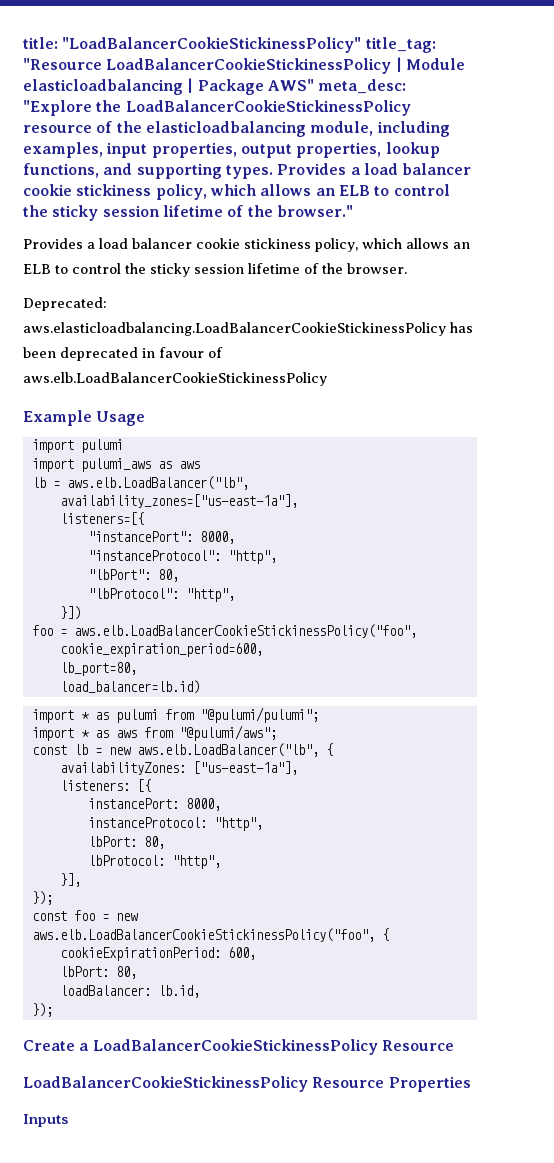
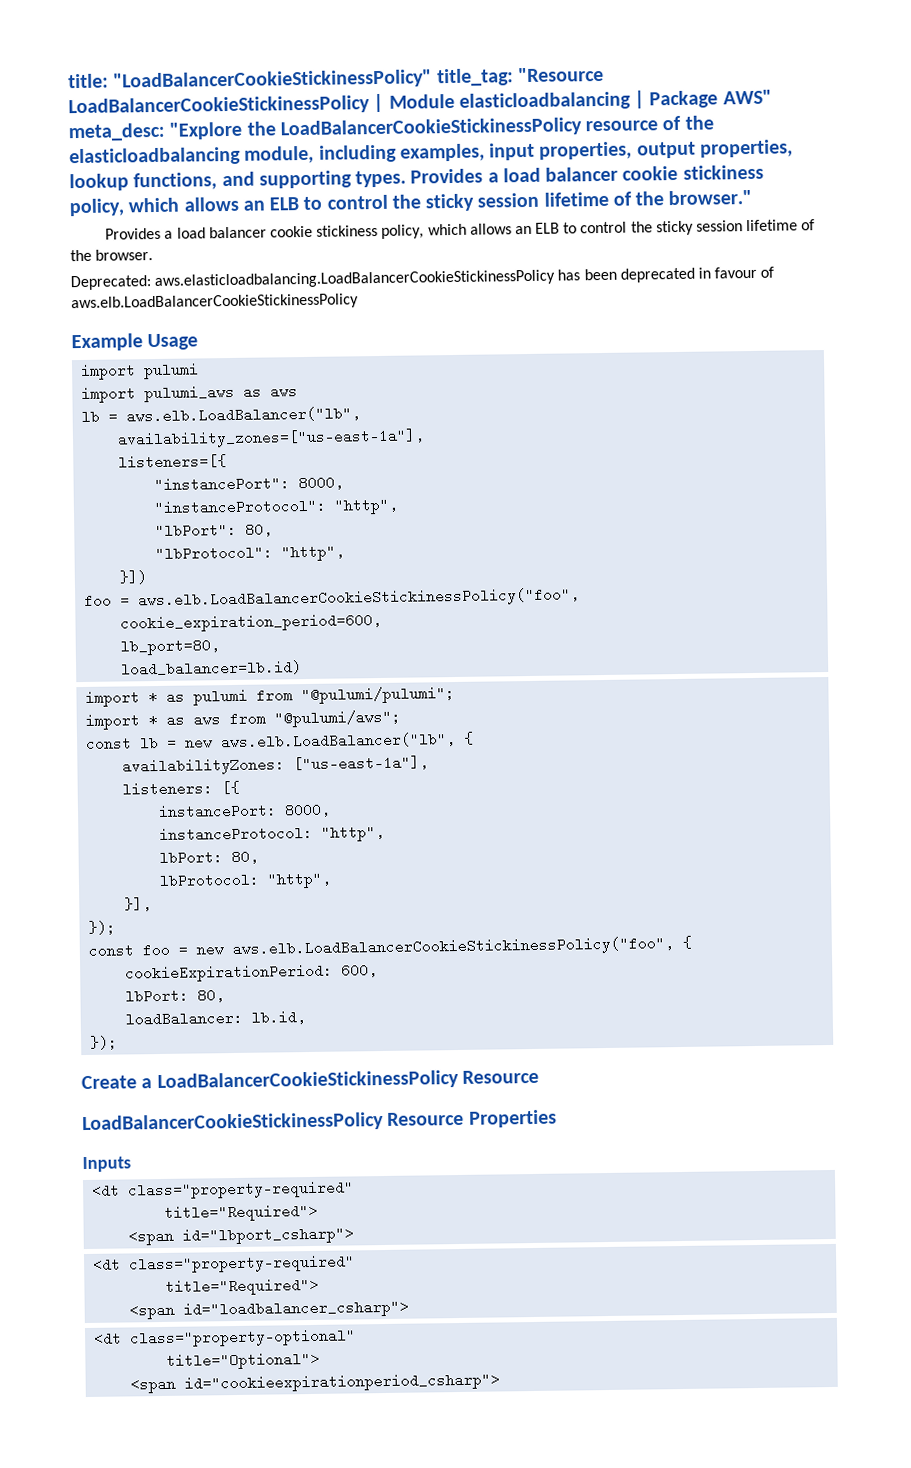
  Inputs
+ <dt class="property-required"
+ title="Required">
+ <span id="lbport_csharp">
+ <dt class="property-required"
+ title="Required">
+ <span id="loadbalancer_csharp">
+ <dt class="property-optional"
+ title="Optional">
+ <span id="cookieexpirationperiod_csharp">

